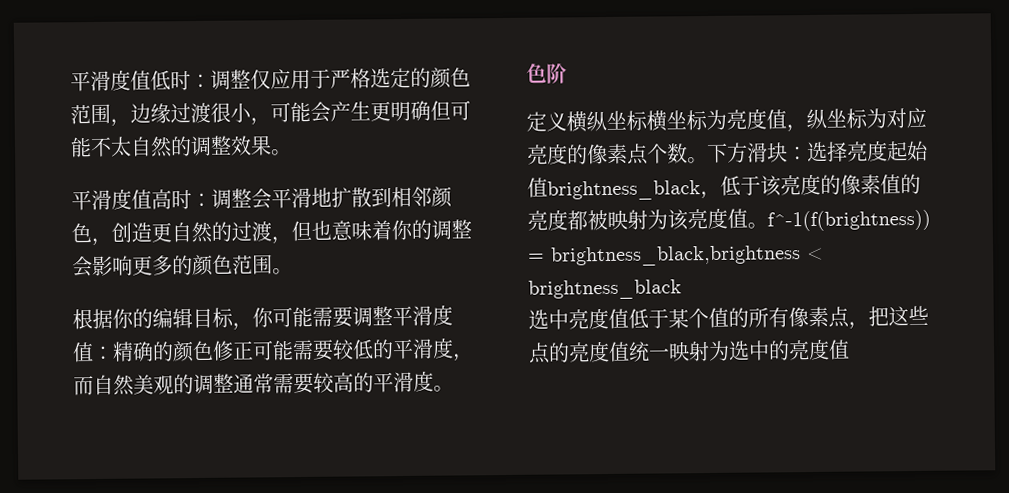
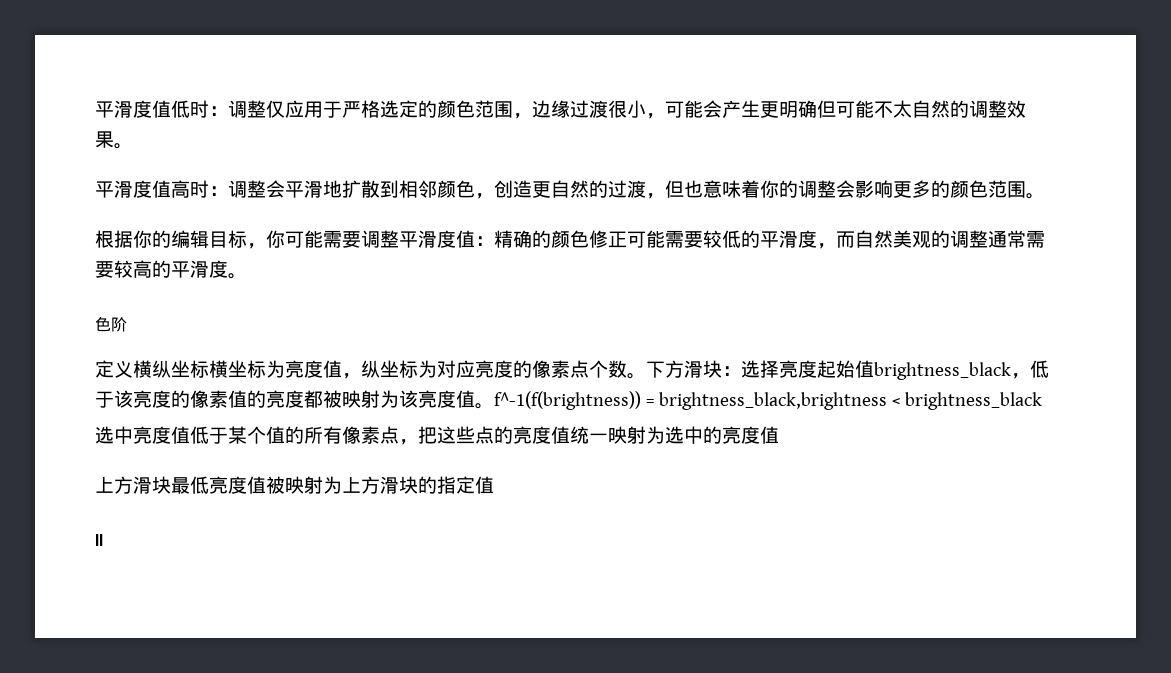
+ 上方滑块最低亮度值被映射为上方滑块的指定值
+ ll

